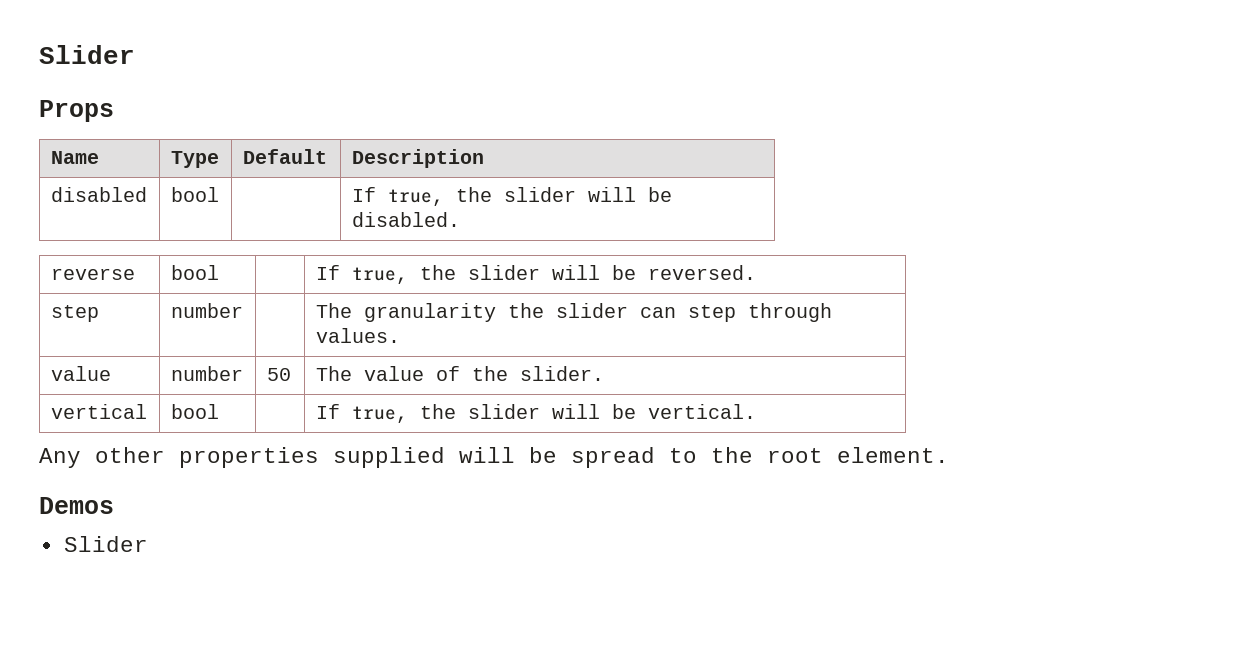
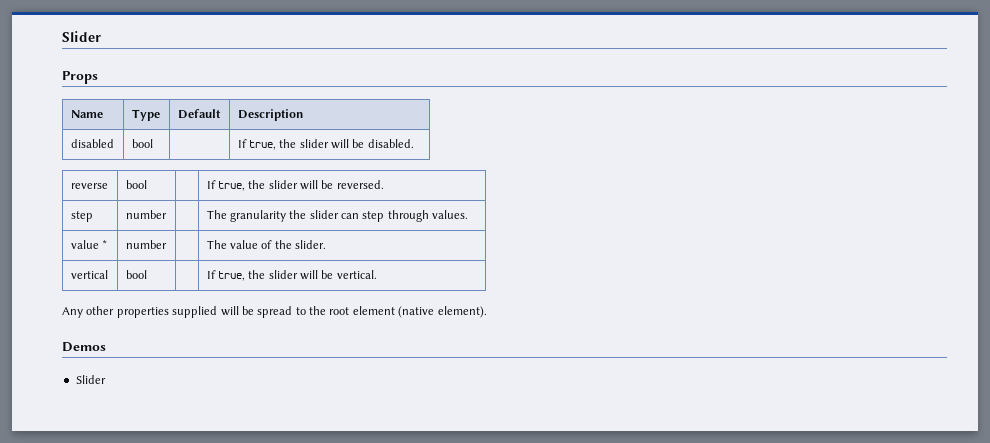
- value | number | 50 | The value of the slider.
+ value * | number | | The value of the slider.
- Any other properties supplied will be spread to the root element.
+ Any other properties supplied will be spread to the root element (native element).

